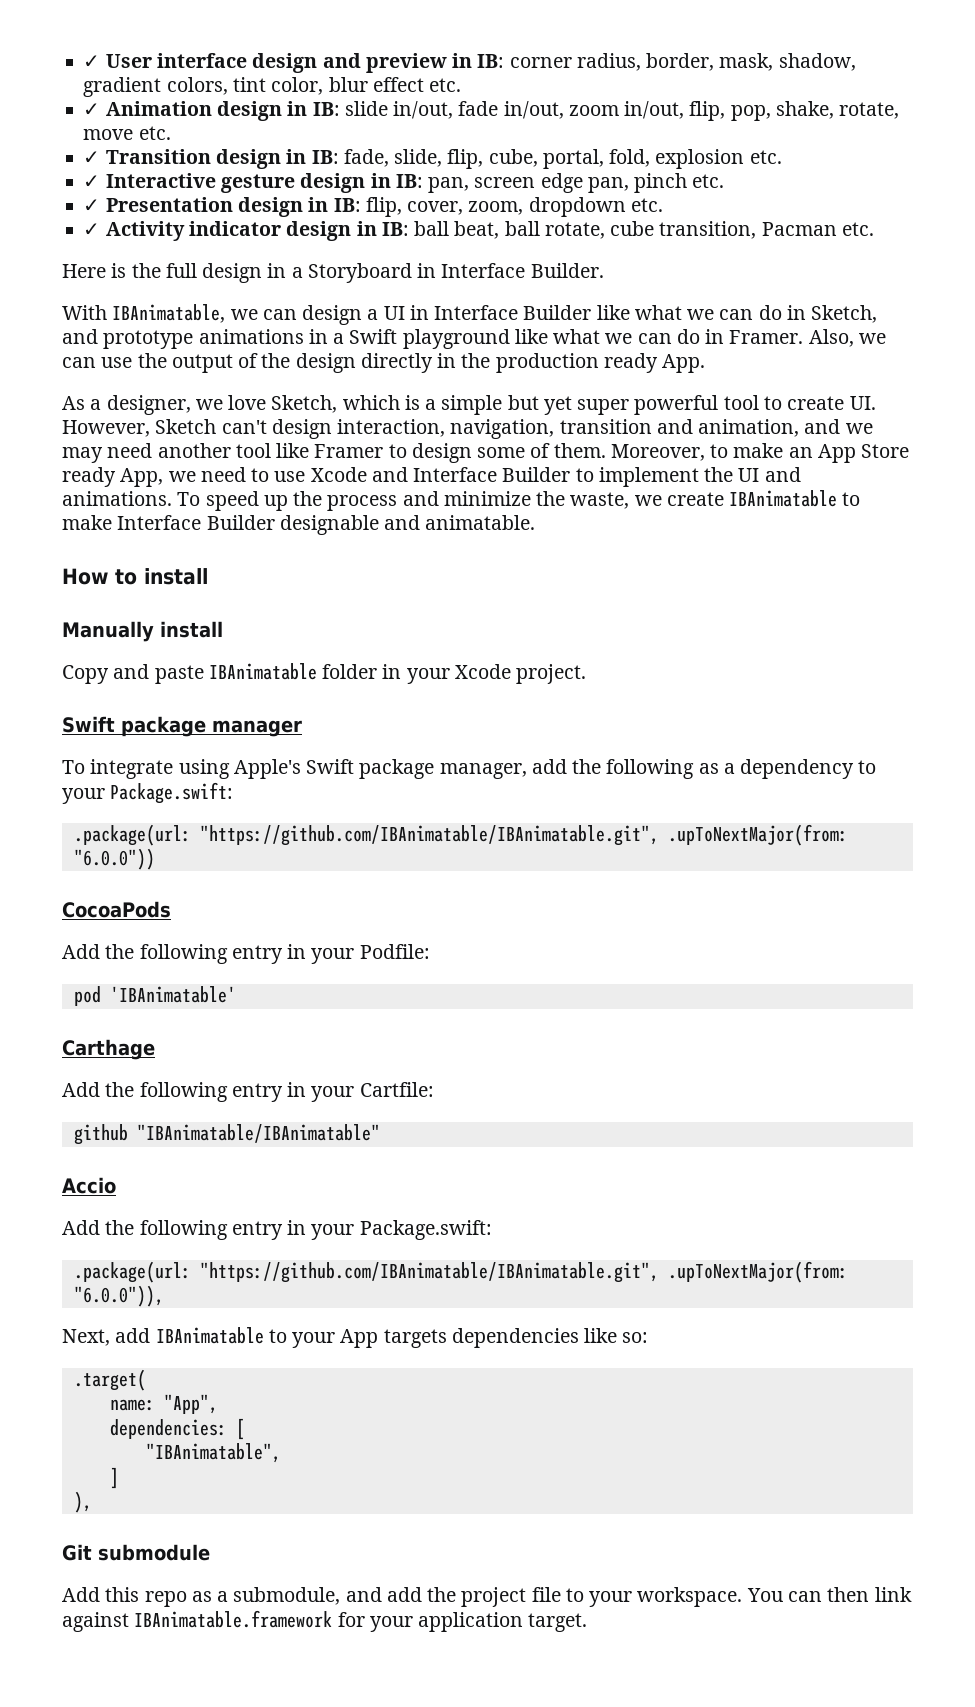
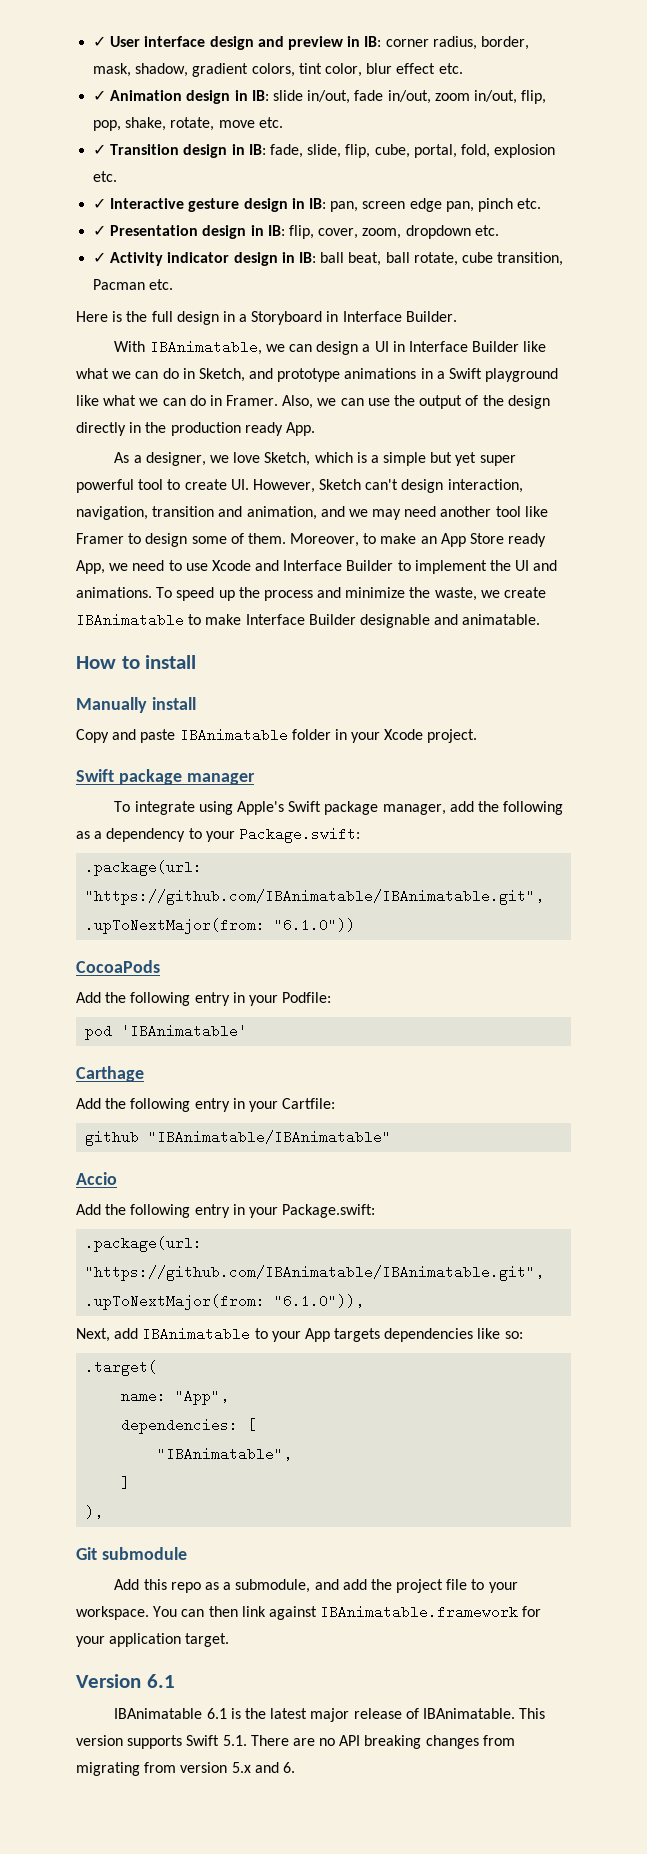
- .package(url: "https://github.com/IBAnimatable/IBAnimatable.git", .upToNextMajor(from: "6.0.0"))
+ .package(url: "https://github.com/IBAnimatable/IBAnimatable.git", .upToNextMajor(from: "6.1.0"))
- .package(url: "https://github.com/IBAnimatable/IBAnimatable.git", .upToNextMajor(from: "6.0.0")),
+ .package(url: "https://github.com/IBAnimatable/IBAnimatable.git", .upToNextMajor(from: "6.1.0")),
+ Version 6.1
+ IBAnimatable 6.1 is the latest major release of IBAnimatable. This version supports Swift 5.1. There are no API breaking changes from migrating from version 5.x and 6.

